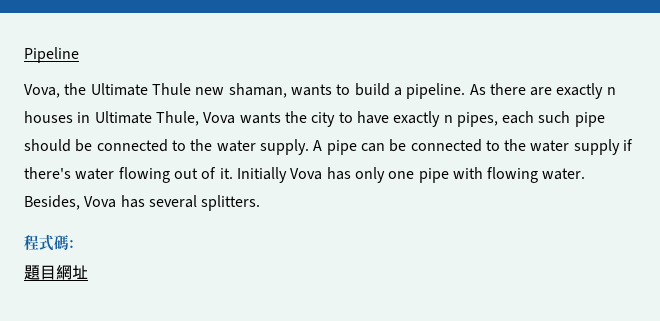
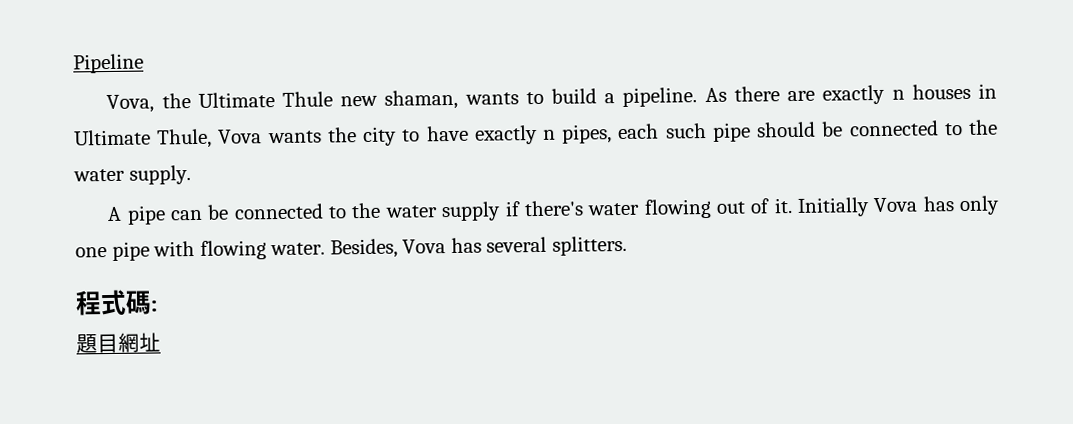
- As there are exactly n houses in Ultimate Thule, Vova wants the city to have exactly n pipes, each such pipe should be connected to the water supply. A pipe can be connected to the water supply if there's water flowing out of it.
+ As there are exactly n houses in Ultimate Thule, Vova wants the city to have exactly n pipes, each such pipe should be connected to the water supply.
+ A pipe can be connected to the water supply if there's water flowing out of it.

